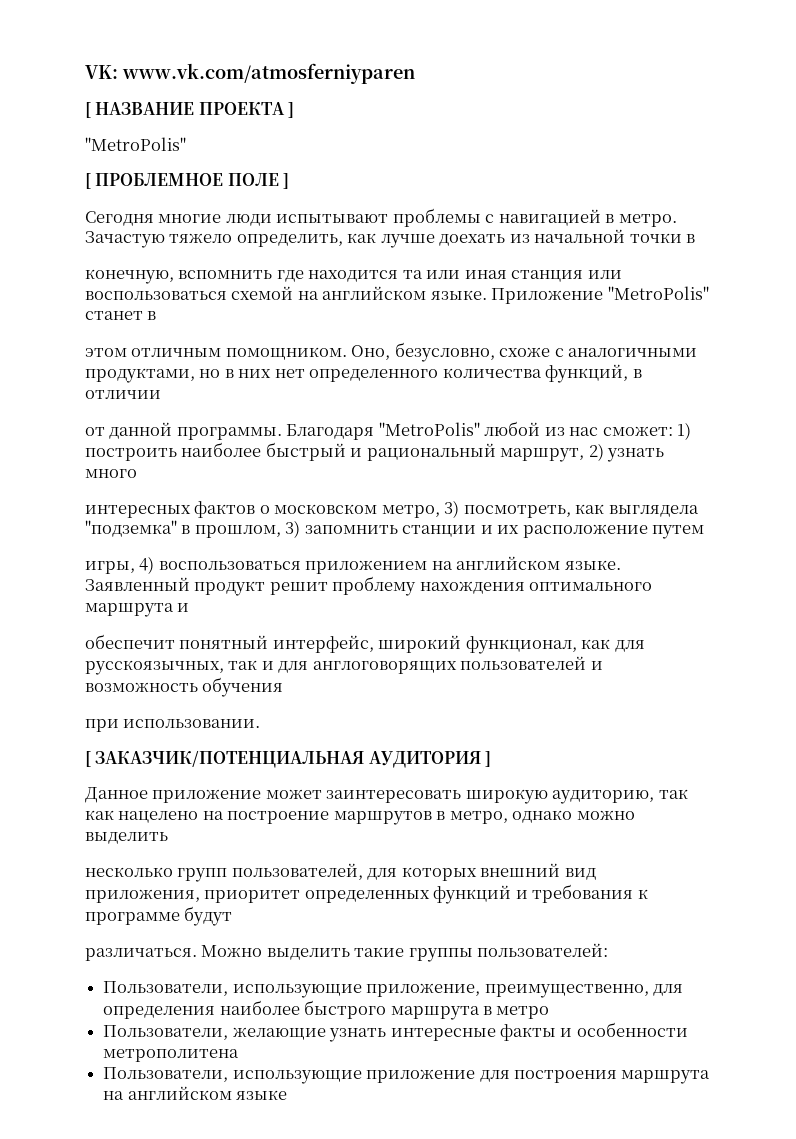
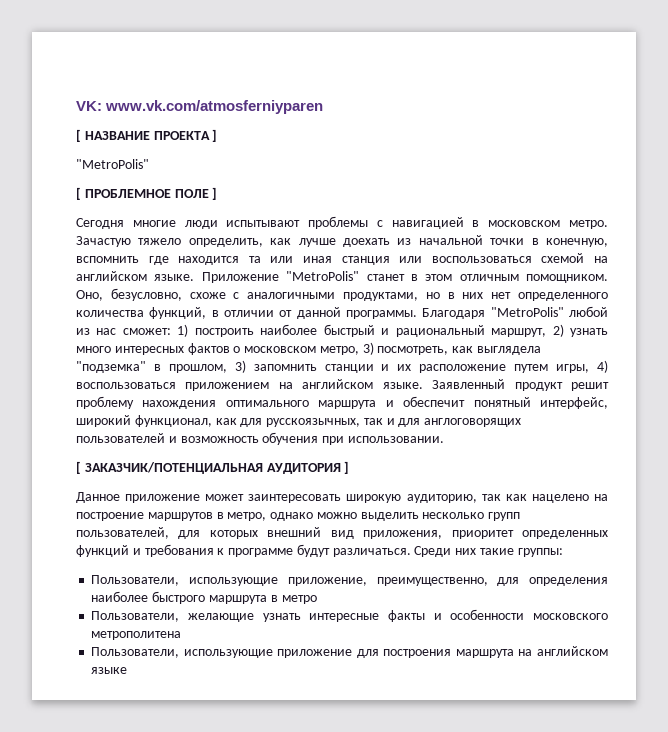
- Сегодня многие люди испытывают проблемы с навигацией в метро.
+ Сегодня многие люди испытывают проблемы с навигацией в московском метро.
- Зачастую тяжело определить, как лучше доехать из начальной точки в
- конечную, вспомнить где находится та или иная станция или воспользоваться схемой на английском языке.
+ Зачастую тяжело определить, как лучше доехать из начальной точки в конечную, вспомнить где находится та или иная станция или воспользоваться схемой на английском языке.
- Приложение "MetroPolis" станет в
- этом отличным помощником.
+ Приложение "MetroPolis" станет в этом отличным помощником.
- Оно, безусловно, схоже с аналогичными продуктами, но в них нет определенного количества функций, в отличии
- от данной программы.
+ Оно, безусловно, схоже с аналогичными продуктами, но в них нет определенного количества функций, в отличии от данной программы.
- Благодаря "MetroPolis" любой из нас сможет: 1) построить наиболее быстрый и рациональный маршрут, 2) узнать много
- интересных фактов о московском метро, 3) посмотреть, как выглядела "подземка" в прошлом, 3) запомнить станции и их расположение путем
- игры, 4) воспользоваться приложением на английском языке.
+ Благодаря "MetroPolis" любой из нас сможет: 1) построить наиболее быстрый и рациональный маршрут, 2) узнать много интересных фактов о московском метро, 3) посмотреть, как выглядела "подземка" в прошлом, 3) запомнить станции и их расположение путем игры, 4) воспользоваться приложением на английском языке.
- Заявленный продукт решит проблему нахождения оптимального маршрута и
- обеспечит понятный интерфейс, широкий функционал, как для русскоязычных, так и для англоговорящих пользователей и возможность обучения
- при использовании.
+ Заявленный продукт решит проблему нахождения оптимального маршрута и обеспечит понятный интерфейс, широкий функционал, как для русскоязычных, так и для англоговорящих пользователей и возможность обучения при использовании.
- Данное приложение может заинтересовать широкую аудиторию, так как нацелено на построение маршрутов в метро, однако можно выделить
- несколько групп пользователей, для которых внешний вид приложения, приоритет определенных функций и требования к программе будут
- различаться. Можно выделить такие группы пользователей:
+ Данное приложение может заинтересовать широкую аудиторию, так как нацелено на построение маршрутов в метро, однако можно выделить несколько групп пользователей, для которых внешний вид приложения, приоритет определенных функций и требования к программе будут различаться. Среди них такие группы:
- Пользователи, желающие узнать интересные факты и особенности метрополитена
+ Пользователи, желающие узнать интересные факты и особенности московского метрополитена

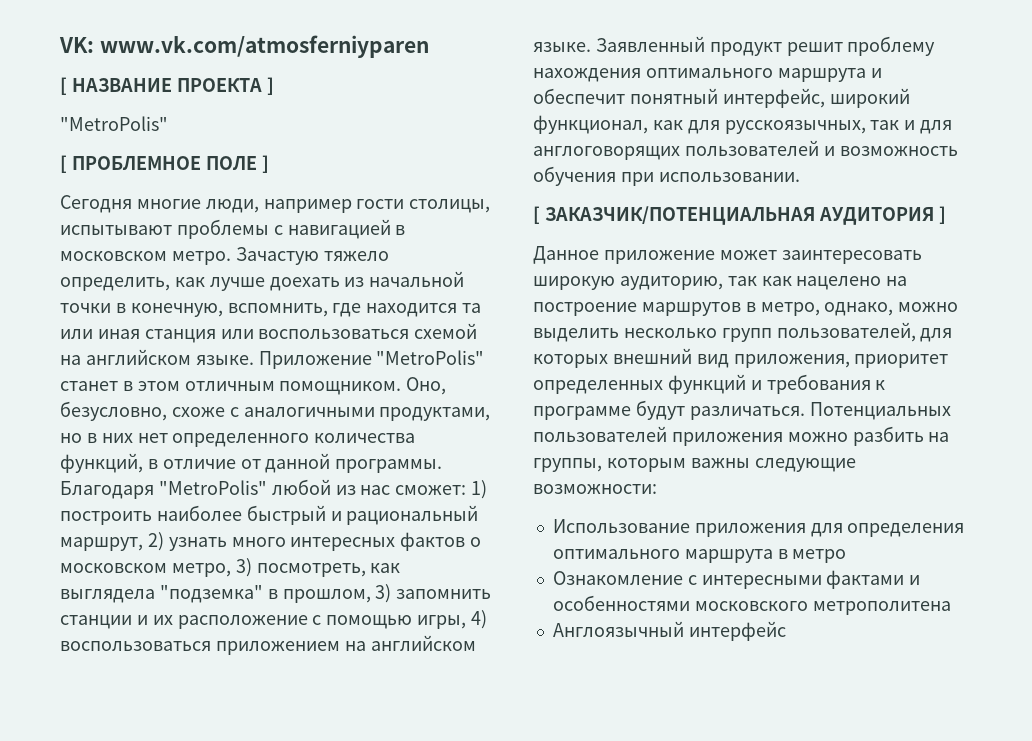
- Сегодня многие люди испытывают проблемы с навигацией в московском метро.
+ Сегодня многие люди, например гости столицы, испытывают проблемы с навигацией в московском метро.
- Зачастую тяжело определить, как лучше доехать из начальной точки в конечную, вспомнить где находится та или иная станция или воспользоваться схемой на английском языке.
+ Зачастую тяжело определить, как лучше доехать из начальной точки в конечную, вспомнить, где находится та или иная станция или воспользоваться схемой на английском языке.
- Оно, безусловно, схоже с аналогичными продуктами, но в них нет определенного количества функций, в отличии от данной программы.
+ Оно, безусловно, схоже с аналогичными продуктами, но в них нет определенного количества функций, в отличие от данной программы.
- Благодаря "MetroPolis" любой из нас сможет: 1) построить наиболее быстрый и рациональный маршрут, 2) узнать много интересных фактов о московском метро, 3) посмотреть, как выглядела "подземка" в прошлом, 3) запомнить станции и их расположение путем игры, 4) воспользоваться приложением на английском языке.
+ Благодаря "MetroPolis" любой из нас сможет: 1) построить наиболее быстрый и рациональный маршрут, 2) узнать много интересных фактов о московском метро, 3) посмотреть, как выглядела "подземка" в прошлом, 3) запомнить станции и их расположение с помощью игры, 4) воспользоваться приложением на английском языке.
- Данное приложение может заинтересовать широкую аудиторию, так как нацелено на построение маршрутов в метро, однако можно выделить несколько групп пользователей, для которых внешний вид приложения, приоритет определенных функций и требования к программе будут различаться.
+ Данное приложение может заинтересовать широкую аудиторию, так как нацелено на построение маршрутов в метро, однако, можно выделить несколько групп пользователей, для которых внешний вид приложения, приоритет определенных функций и требования к программе будут различаться.
- Среди них такие группы:
- Пользователи, использующие приложение, преимущественно, для определения наиболее быстрого маршрута в метро
- Пользователи, желающие узнать интересные факты и особенности московского метрополитена
- Пользователи, использующие приложение для построения маршрута на английском языке
+ Потенциальных пользователей приложения можно разбить на группы, которым важны следующие возможности:
+ Использование приложения для определения оптимального маршрута в метро
+ Ознакомление с интересными фактами и особенностями московского метрополитена
+ Англоязычный интерфейс

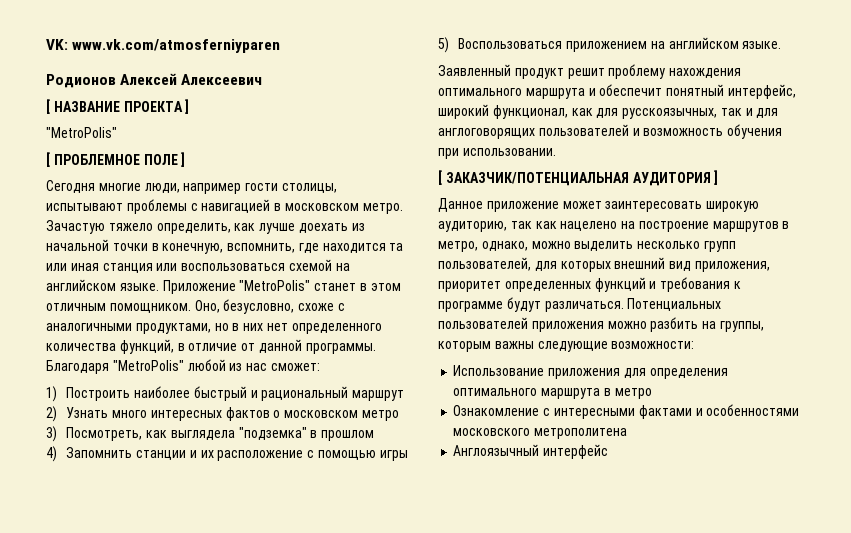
+ Родионов Алексей Алексеевич
- Благодаря "MetroPolis" любой из нас сможет: 1) построить наиболее быстрый и рациональный маршрут, 2) узнать много интересных фактов о московском метро, 3) посмотреть, как выглядела "подземка" в прошлом, 3) запомнить станции и их расположение с помощью игры, 4) воспользоваться приложением на английском языке. Заявленный продукт решит проблему нахождения оптимального маршрута и обеспечит понятный интерфейс, широкий функционал, как для русскоязычных, так и для англоговорящих пользователей и возможность обучения при использовании.
+ Благодаря "MetroPolis" любой из нас сможет:
+ 1) Построить наиболее быстрый и рациональный маршрут
+ 2) Узнать много интересных фактов о московском метро
+ 3) Посмотреть, как выглядела "подземка" в прошлом
+ 4) Запомнить станции и их расположение с помощью игры
+ 5) Воспользоваться приложением на английском языке.
+ Заявленный продукт решит проблему нахождения оптимального маршрута и обеспечит понятный интерфейс, широкий функционал, как для русскоязычных, так и для англоговорящих пользователей и возможность обучения при использовании.

